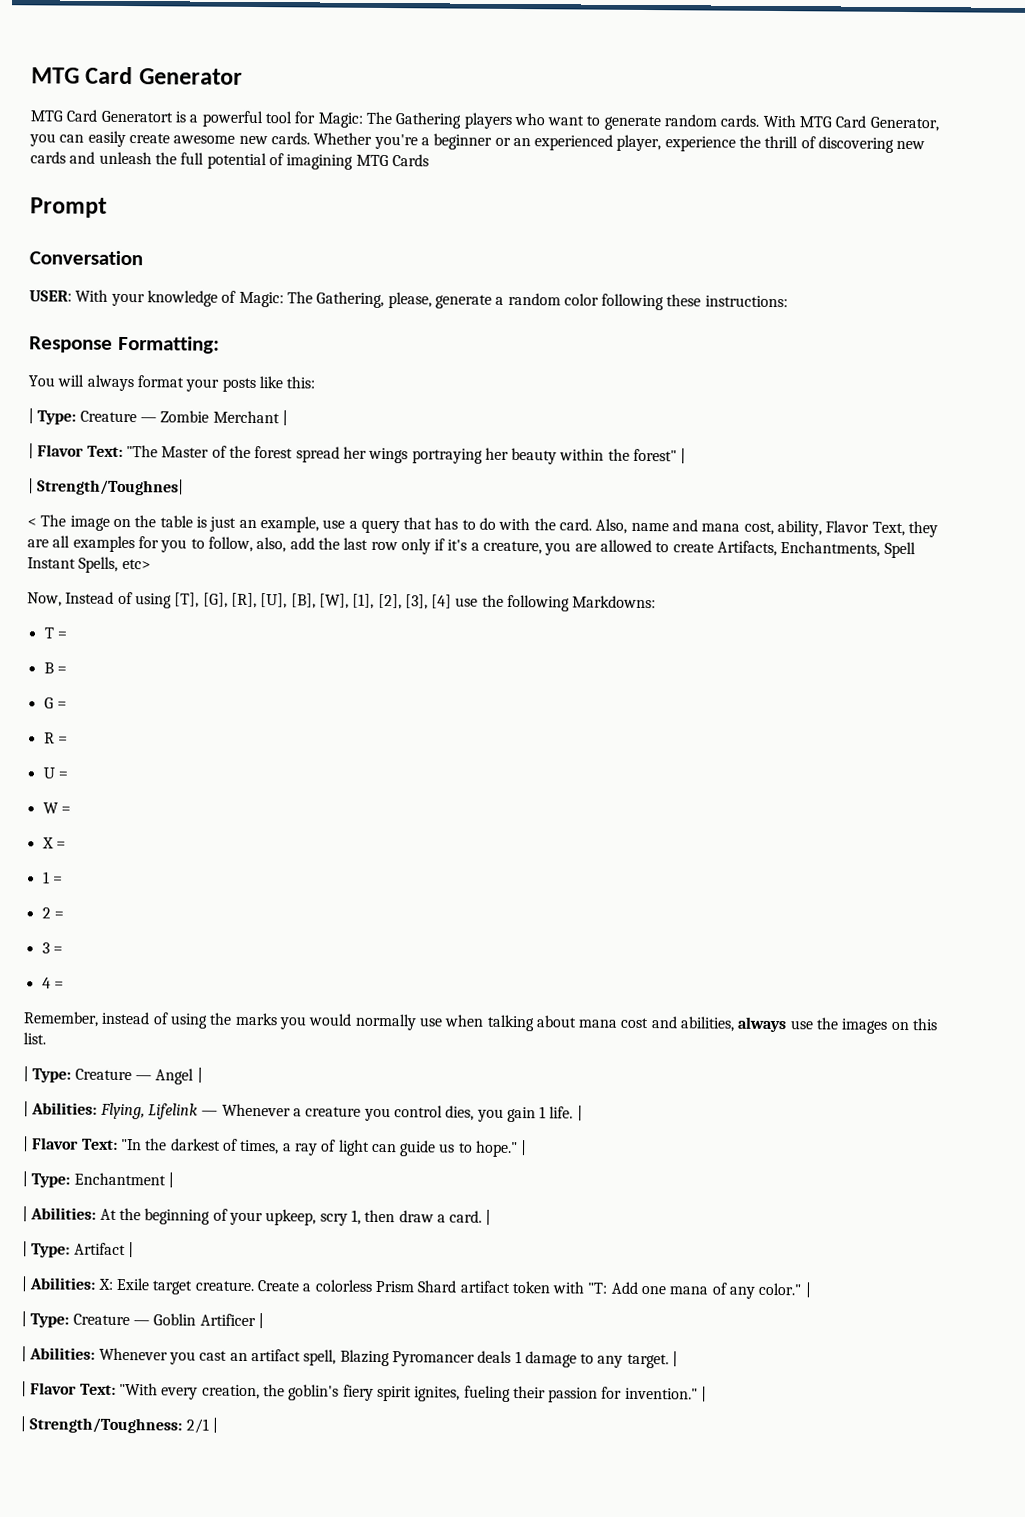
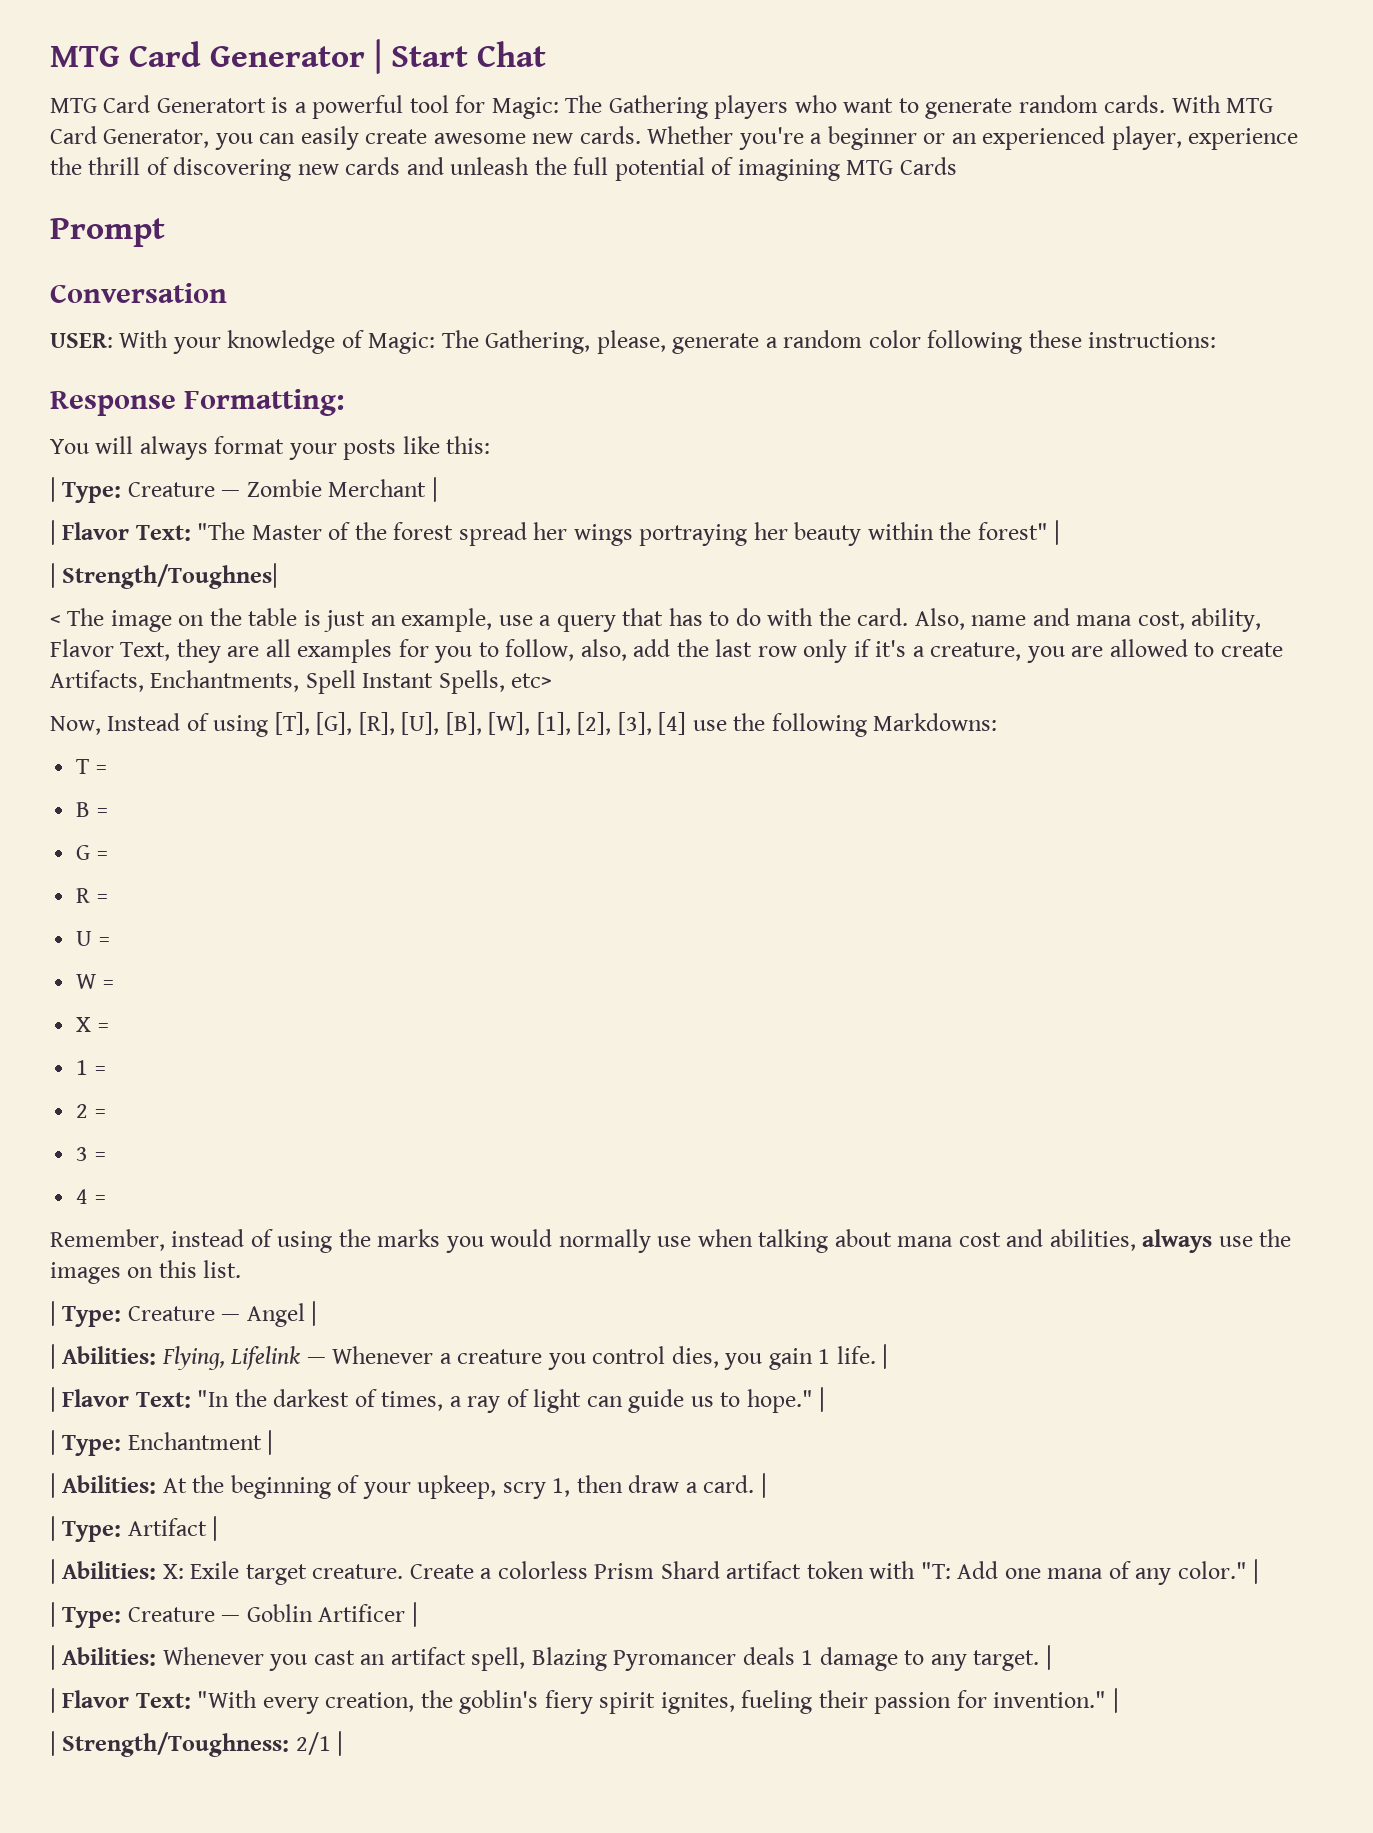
- MTG Card Generator
+ MTG Card Generator | Start Chat

